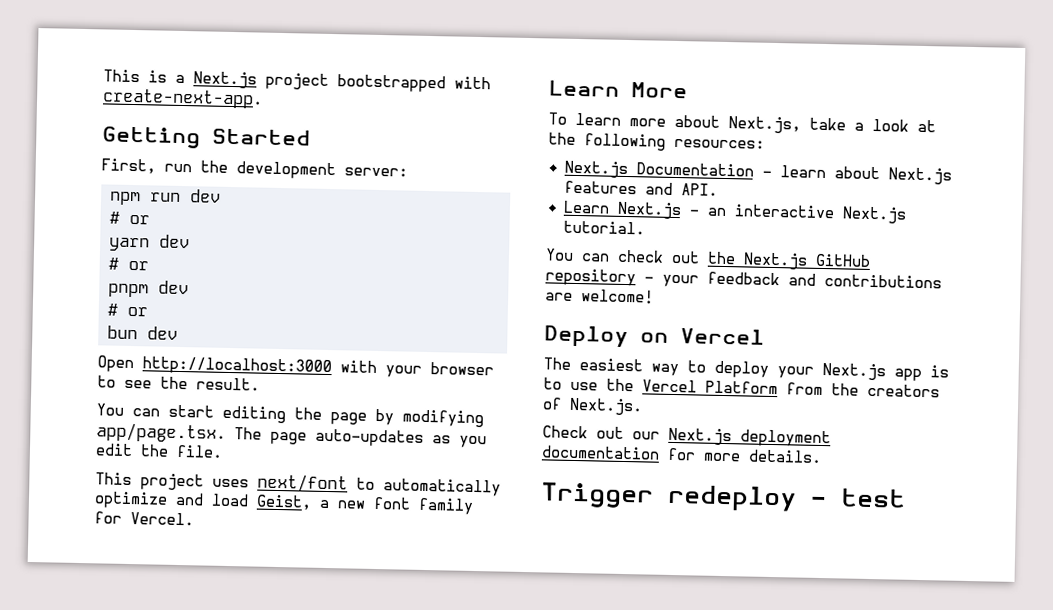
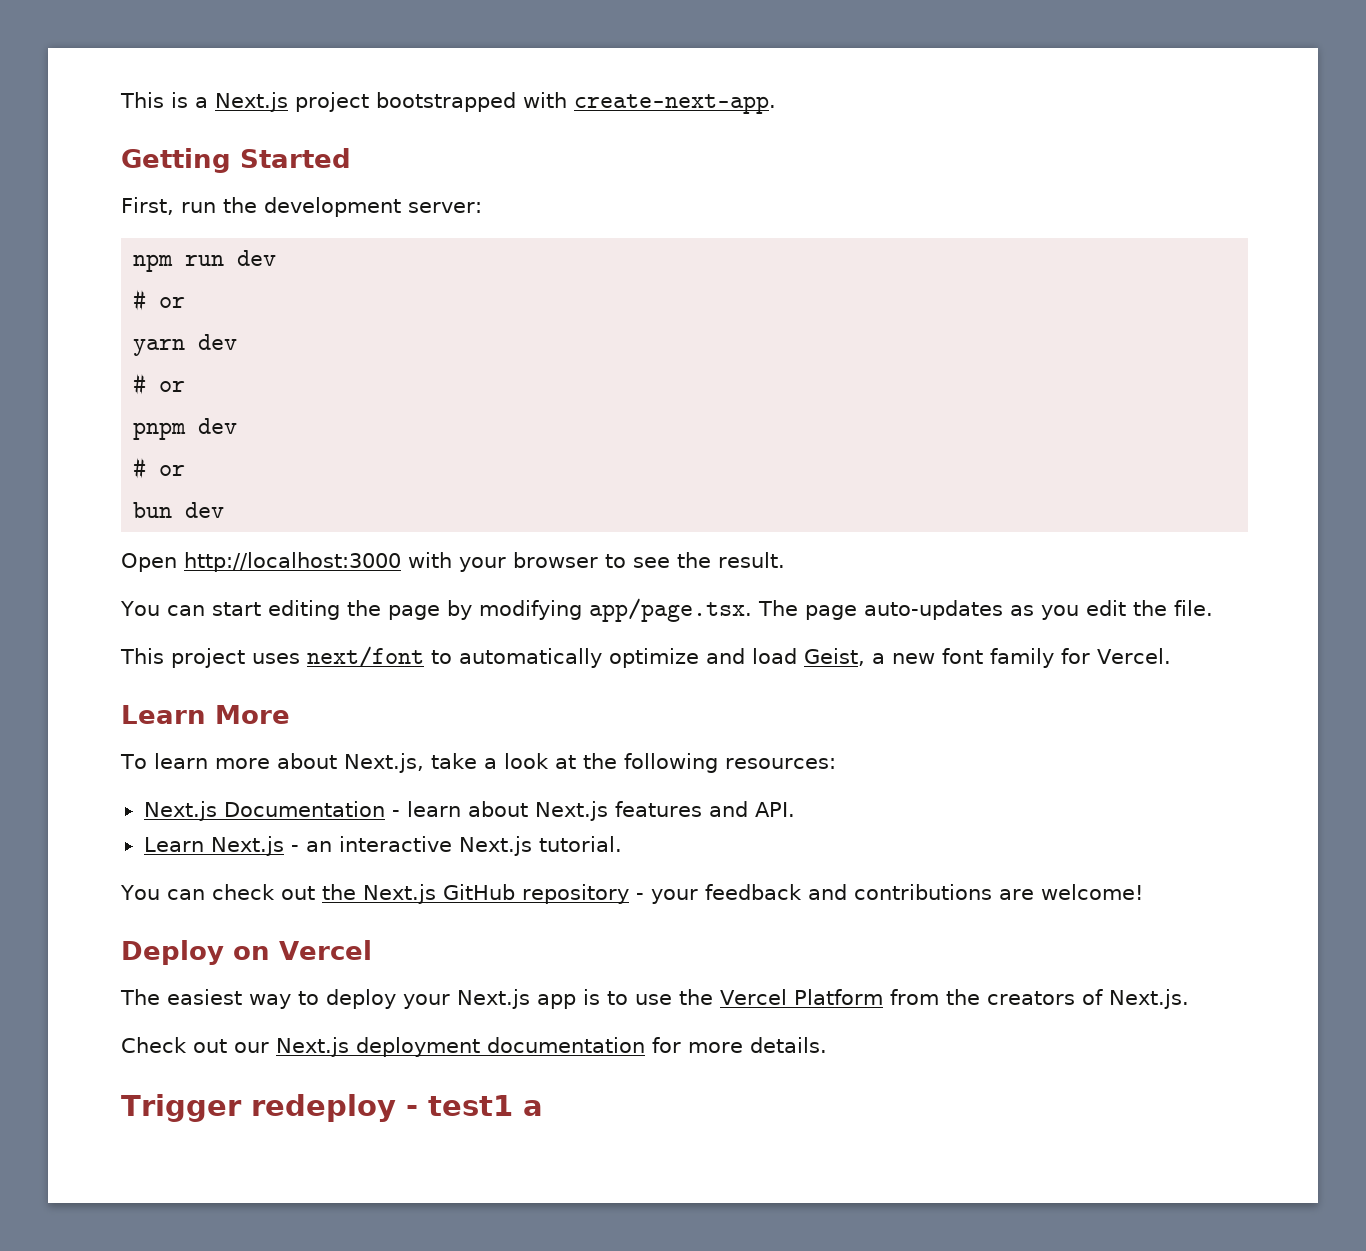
- Trigger redeploy - test
+ Trigger redeploy - test1 a

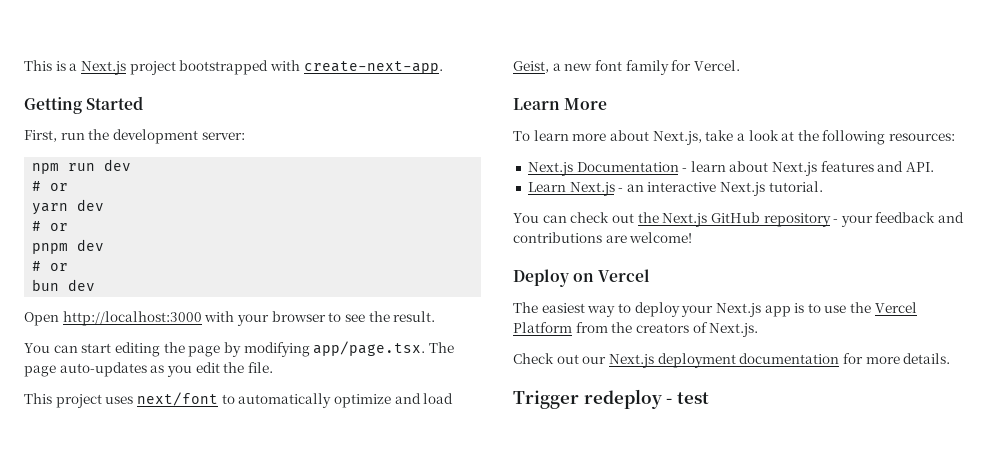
- Trigger redeploy - test1 a
+ Trigger redeploy - test

